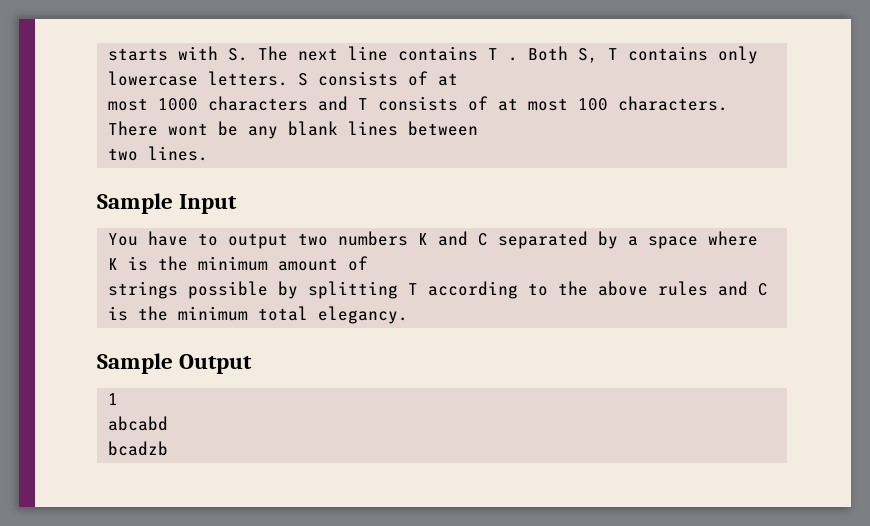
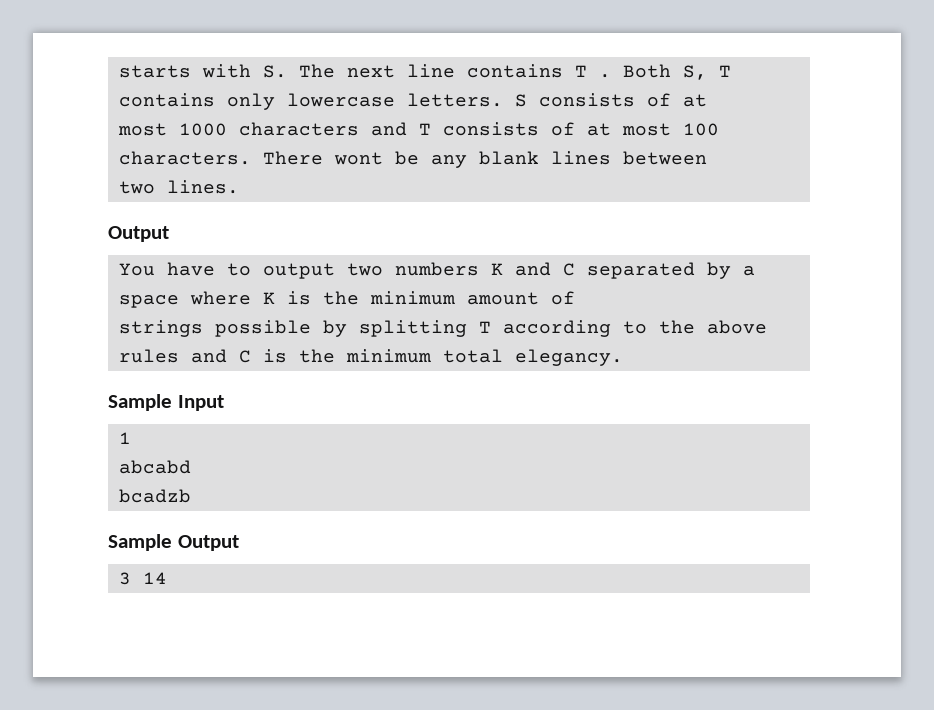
  two lines.
- Sample Input
+ Output
- Sample Output
+ Sample Input
+ Sample Output
+ 3 14

